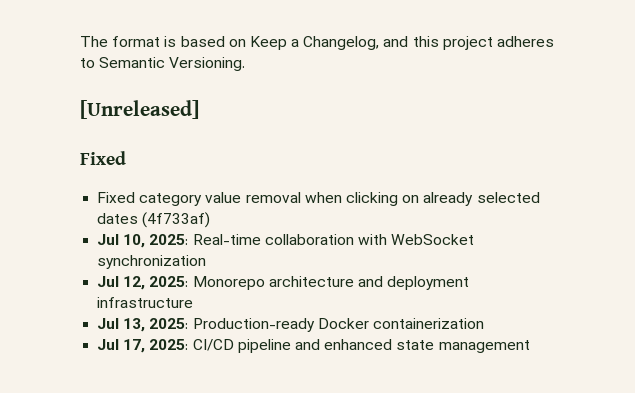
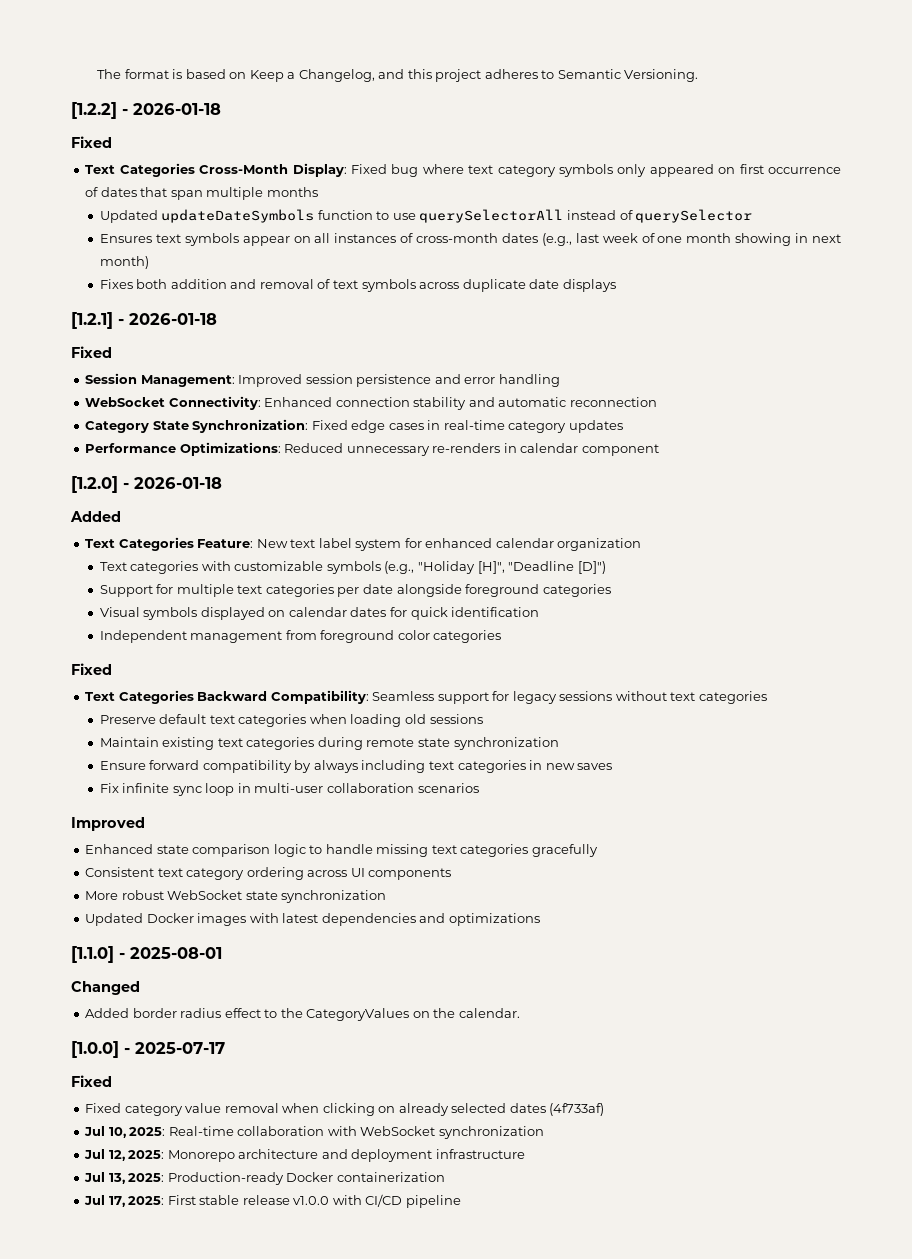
- [Unreleased]
+ [1.2.2] - 2026-01-18
+ Fixed
+ Text Categories Cross-Month Display: Fixed bug where text category symbols only appeared on first occurrence of dates that span multiple months
+ Updated updateDateSymbols function to use querySelectorAll instead of querySelector
+ Ensures text symbols appear on all instances of cross-month dates (e.g., last week of one month showing in next month)
+ Fixes both addition and removal of text symbols across duplicate date displays
+ [1.2.1] - 2026-01-18
+ Fixed
+ Session Management: Improved session persistence and error handling
+ WebSocket Connectivity: Enhanced connection stability and automatic reconnection
+ Category State Synchronization: Fixed edge cases in real-time category updates
+ Performance Optimizations: Reduced unnecessary re-renders in calendar component
+ [1.2.0] - 2026-01-18
+ Added
+ Text Categories Feature: New text label system for enhanced calendar organization
+ Text categories with customizable symbols (e.g., "Holiday [H]", "Deadline [D]")
+ Support for multiple text categories per date alongside foreground categories
+ Visual symbols displayed on calendar dates for quick identification
+ Independent management from foreground color categories
+ Fixed
+ Text Categories Backward Compatibility: Seamless support for legacy sessions without text categories
+ Preserve default text categories when loading old sessions
+ Maintain existing text categories during remote state synchronization
+ Ensure forward compatibility by always including text categories in new saves
+ Fix infinite sync loop in multi-user collaboration scenarios
+ Improved
+ Enhanced state comparison logic to handle missing text categories gracefully
+ Consistent text category ordering across UI components
+ More robust WebSocket state synchronization
+ Updated Docker images with latest dependencies and optimizations
+ [1.1.0] - 2025-08-01
+ Changed
+ Added border radius effect to the CategoryValues on the calendar.
+ [1.0.0] - 2025-07-17
- Jul 17, 2025: CI/CD pipeline and enhanced state management
+ Jul 17, 2025: First stable release v1.0.0 with CI/CD pipeline

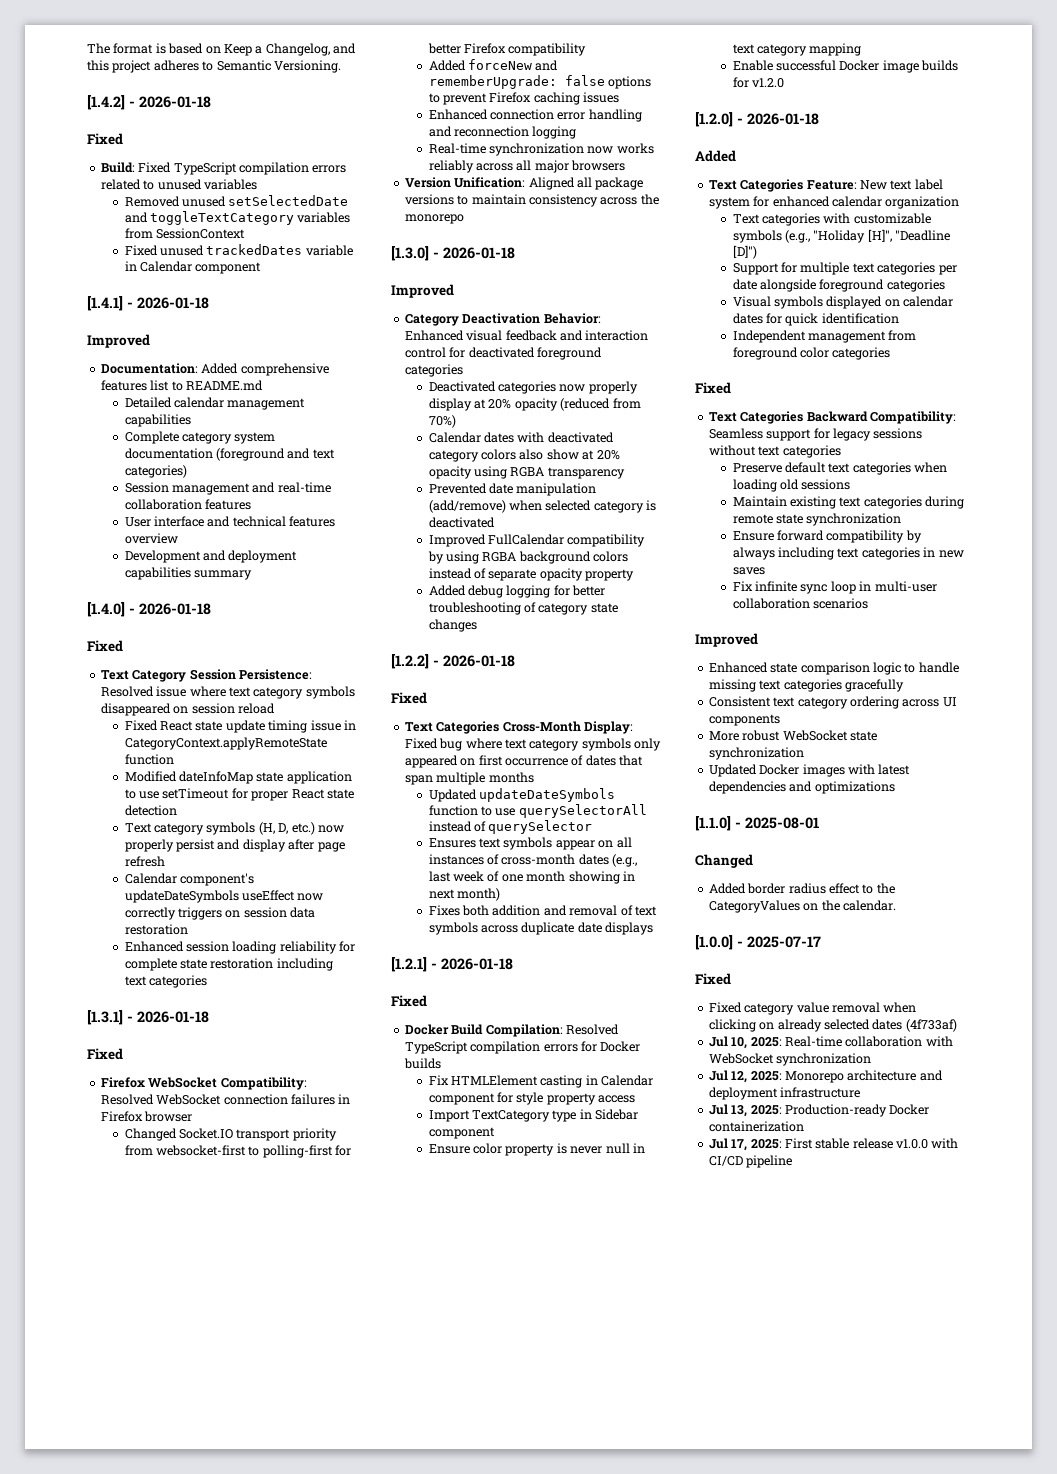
+ [1.4.2] - 2026-01-18
+ Fixed
+ Build: Fixed TypeScript compilation errors related to unused variables
+ Removed unused setSelectedDate and toggleTextCategory variables from SessionContext
+ Fixed unused trackedDates variable in Calendar component
+ [1.4.1] - 2026-01-18
+ Improved
+ Documentation: Added comprehensive features list to README.md
+ Detailed calendar management capabilities
+ Complete category system documentation (foreground and text categories)
+ Session management and real-time collaboration features
+ User interface and technical features overview
+ Development and deployment capabilities summary
+ [1.4.0] - 2026-01-18
+ Fixed
+ Text Category Session Persistence: Resolved issue where text category symbols disappeared on session reload
+ Fixed React state update timing issue in CategoryContext.applyRemoteState function
+ Modified dateInfoMap state application to use setTimeout for proper React state detection
+ Text category symbols (H, D, etc.) now properly persist and display after page refresh
+ Calendar component's updateDateSymbols useEffect now correctly triggers on session data restoration
+ Enhanced session loading reliability for complete state restoration including text categories
+ [1.3.1] - 2026-01-18
+ Fixed
+ Firefox WebSocket Compatibility: Resolved WebSocket connection failures in Firefox browser
+ Changed Socket.IO transport priority from websocket-first to polling-first for better Firefox compatibility
+ Added forceNew and rememberUpgrade: false options to prevent Firefox caching issues
+ Enhanced connection error handling and reconnection logging
+ Real-time synchronization now works reliably across all major browsers
+ Version Unification: Aligned all package versions to maintain consistency across the monorepo
+ [1.3.0] - 2026-01-18
+ Improved
+ Category Deactivation Behavior: Enhanced visual feedback and interaction control for deactivated foreground categories
+ Deactivated categories now properly display at 20% opacity (reduced from 70%)
+ Calendar dates with deactivated category colors also show at 20% opacity using RGBA transparency
+ Prevented date manipulation (add/remove) when selected category is deactivated
+ Improved FullCalendar compatibility by using RGBA background colors instead of separate opacity property
+ Added debug logging for better troubleshooting of category state changes
- Session Management: Improved session persistence and error handling
- WebSocket Connectivity: Enhanced connection stability and automatic reconnection
- Category State Synchronization: Fixed edge cases in real-time category updates
- Performance Optimizations: Reduced unnecessary re-renders in calendar component
+ Docker Build Compilation: Resolved TypeScript compilation errors for Docker builds
+ Fix HTMLElement casting in Calendar component for style property access
+ Import TextCategory type in Sidebar component
+ Ensure color property is never null in text category mapping
+ Enable successful Docker image builds for v1.2.0

